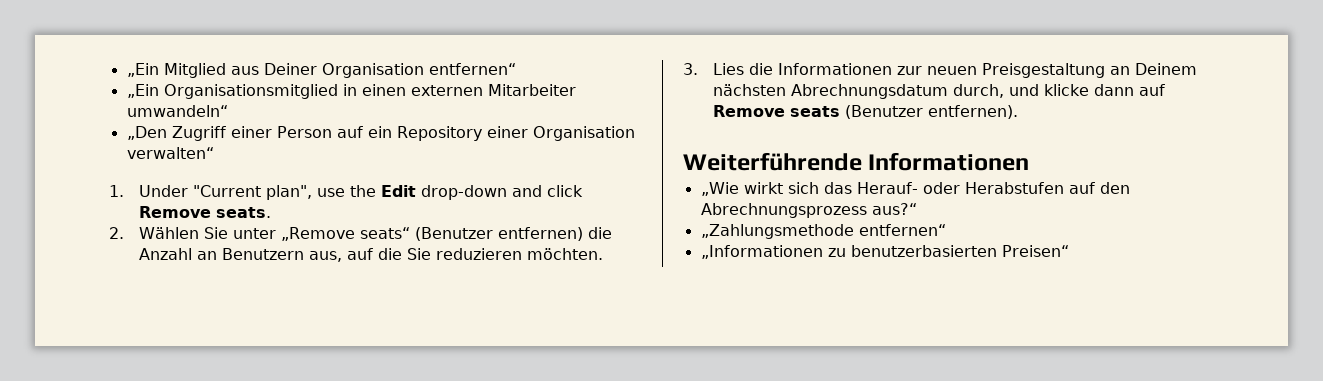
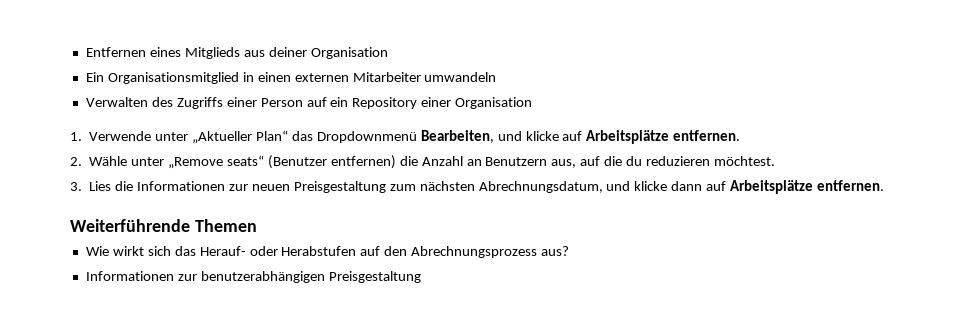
- „Ein Mitglied aus Deiner Organisation entfernen“
- „Ein Organisationsmitglied in einen externen Mitarbeiter umwandeln“
- „Den Zugriff einer Person auf ein Repository einer Organisation verwalten“
+ Entfernen eines Mitglieds aus deiner Organisation
+ Ein Organisationsmitglied in einen externen Mitarbeiter umwandeln
+ Verwalten des Zugriffs einer Person auf ein Repository einer Organisation
- 1. Under "Current plan", use the Edit drop-down and click Remove seats.
+ 1. Verwende unter „Aktueller Plan“ das Dropdownmenü Bearbeiten, und klicke auf Arbeitsplätze entfernen.
- 2. Wählen Sie unter „Remove seats“ (Benutzer entfernen) die Anzahl an Benutzern aus, auf die Sie reduzieren möchten.
+ 2. Wähle unter „Remove seats“ (Benutzer entfernen) die Anzahl an Benutzern aus, auf die du reduzieren möchtest.
- 3. Lies die Informationen zur neuen Preisgestaltung an Deinem nächsten Abrechnungsdatum durch, und klicke dann auf Remove seats (Benutzer entfernen).
+ 3. Lies die Informationen zur neuen Preisgestaltung zum nächsten Abrechnungsdatum, und klicke dann auf Arbeitsplätze entfernen.
- Weiterführende Informationen
- „Wie wirkt sich das Herauf- oder Herabstufen auf den Abrechnungsprozess aus?“
- „Zahlungsmethode entfernen“
- „Informationen zu benutzerbasierten Preisen“
+ Weiterführende Themen
+ Wie wirkt sich das Herauf- oder Herabstufen auf den Abrechnungsprozess aus?
+ Informationen zur benutzerabhängigen Preisgestaltung

